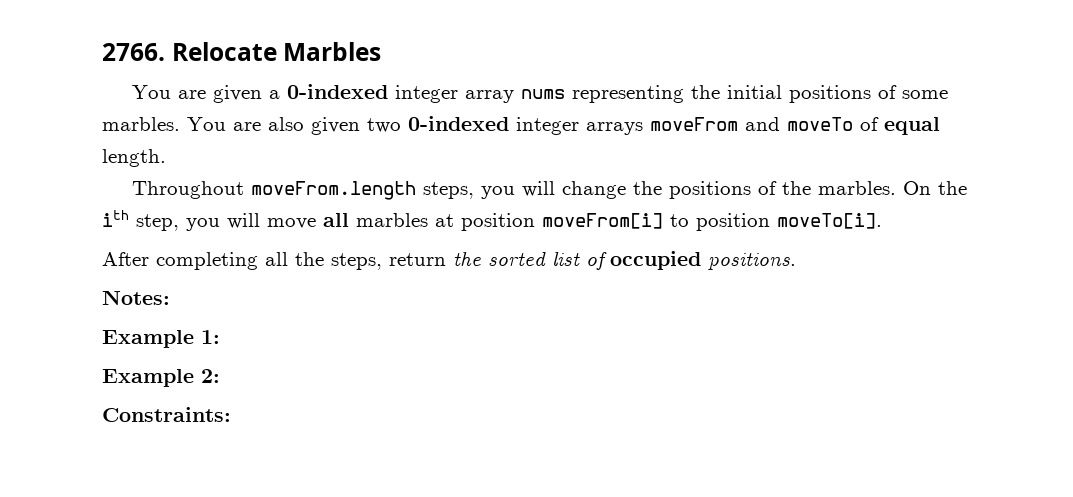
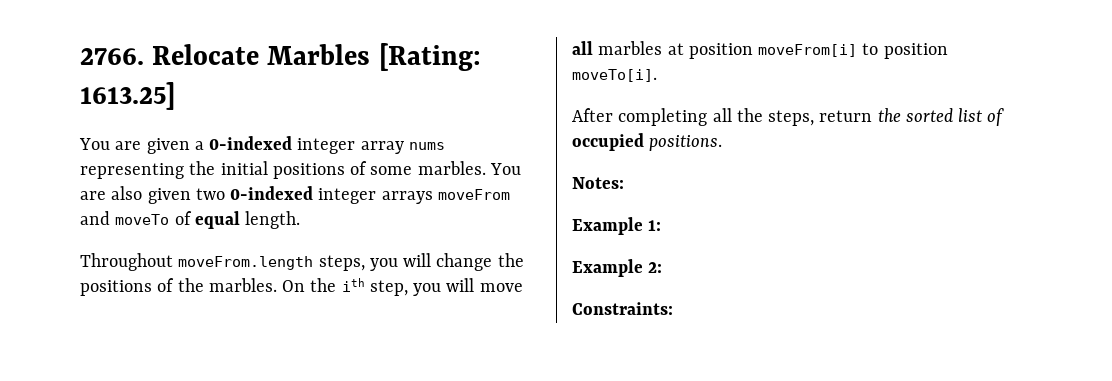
- Relocate Marbles
+ Relocate Marbles [Rating: 1613.25]

